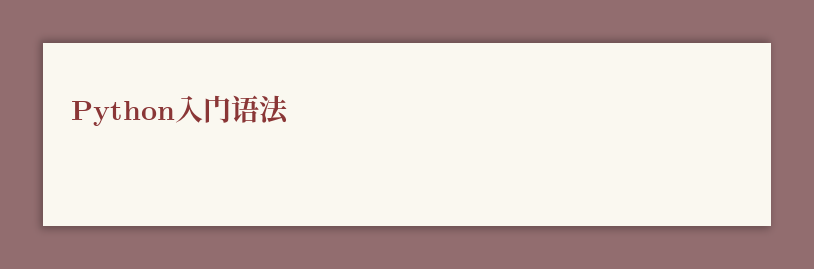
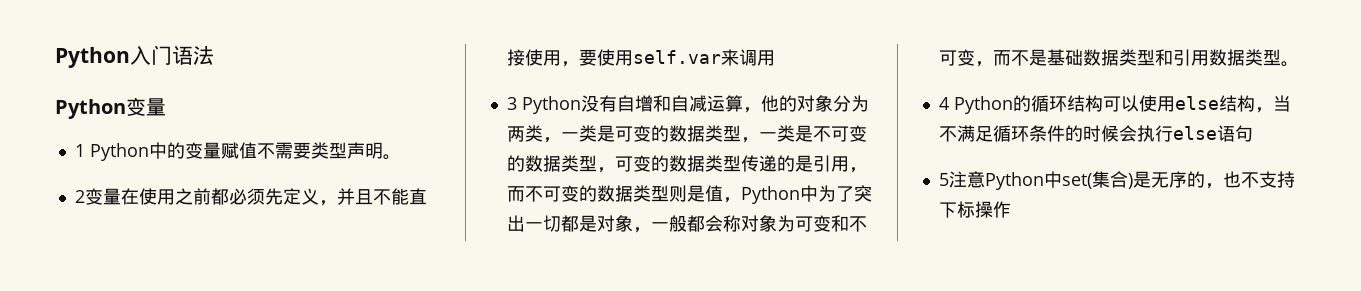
+ Python变量
+ 1 Python中的变量赋值不需要类型声明。
+ 2变量在使用之前都必须先定义，并且不能直接使用，要使用self.var来调用
+ 3 Python没有自增和自减运算，他的对象分为两类，一类是可变的数据类型，一类是不可变的数据类型，可变的数据类型传递的是引用，而不可变的数据类型则是值，Python中为了突出一切都是对象，一般都会称对象为可变和不可变，而不是基础数据类型和引用数据类型。
+ 4 Python的循环结构可以使用else结构，当不满足循环条件的时候会执行else语句
+ 5注意Python中set(集合)是无序的，也不支持下标操作

